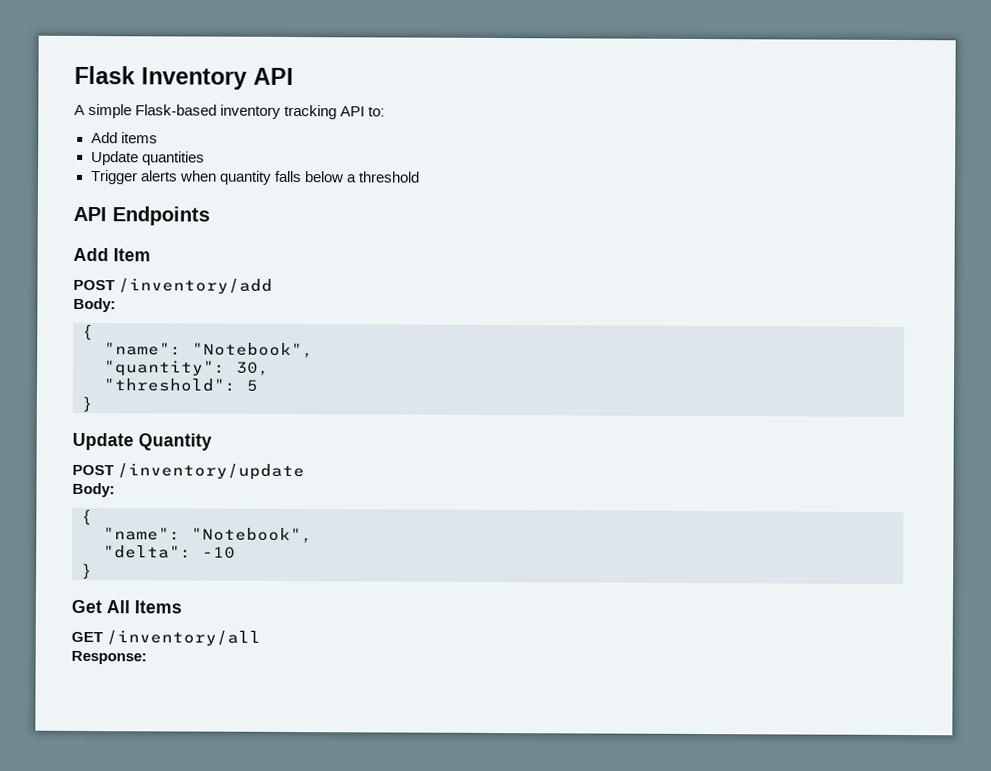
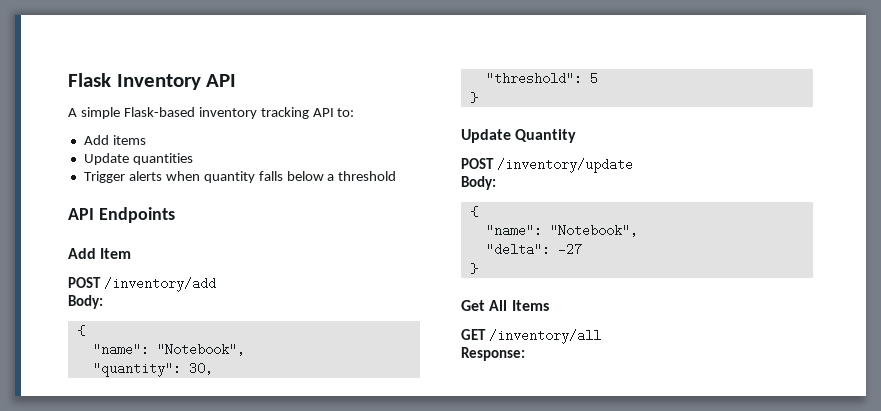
- "delta": -10
+ "delta": -27

